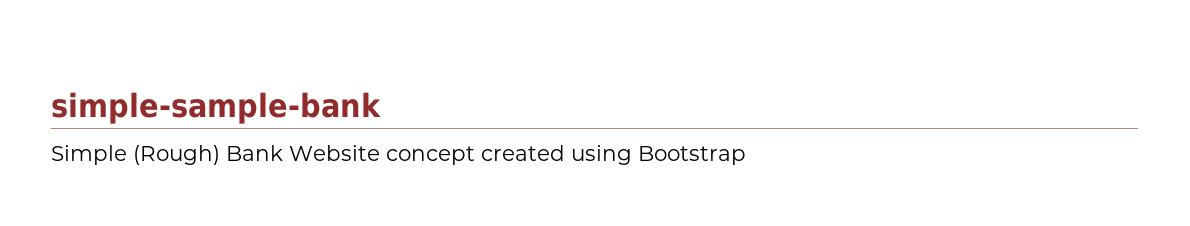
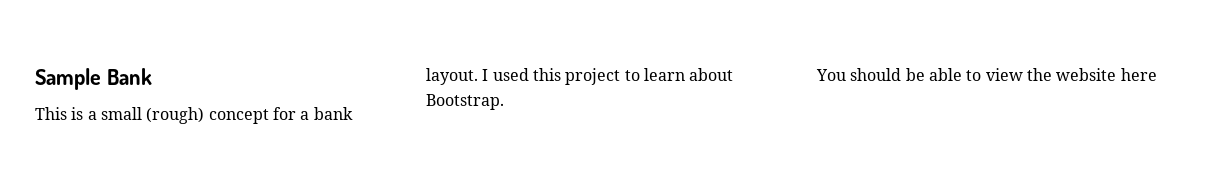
- simple-sample-bank
- Simple (Rough) Bank Website concept created using Bootstrap
+ Sample Bank
+ This is a small (rough) concept for a bank layout. I used this project to learn about Bootstrap.
+ You should be able to view the website here

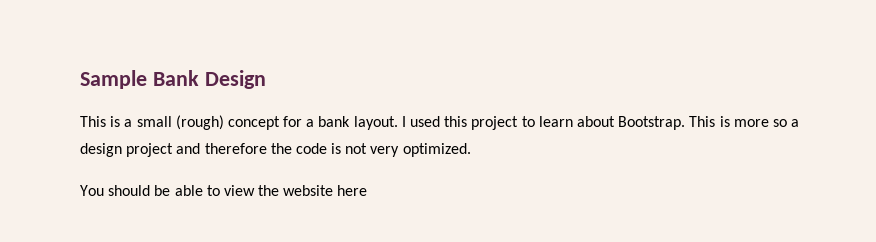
- Sample Bank
+ Sample Bank Design
+ This is more so a design project and therefore the code is not very optimized.

